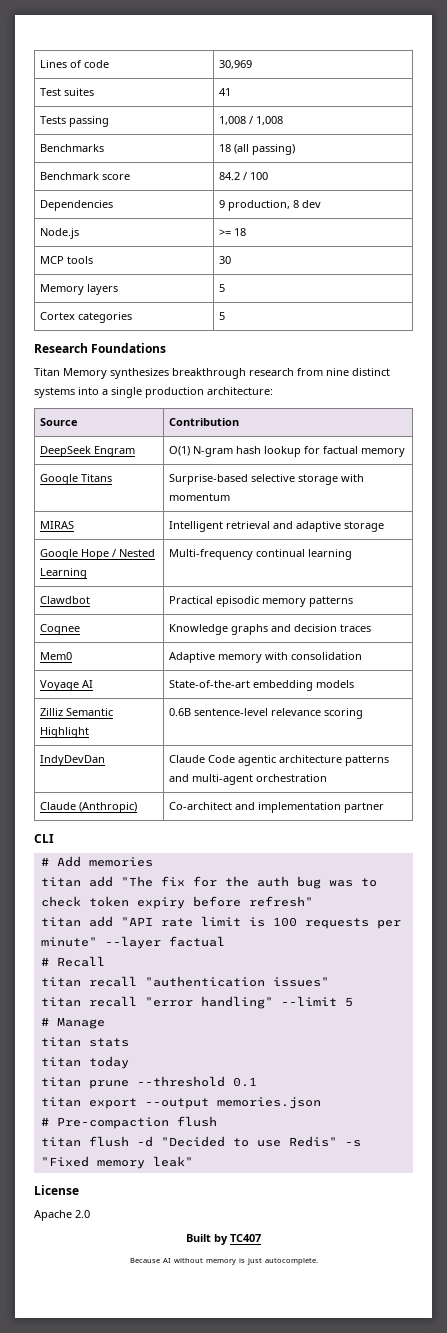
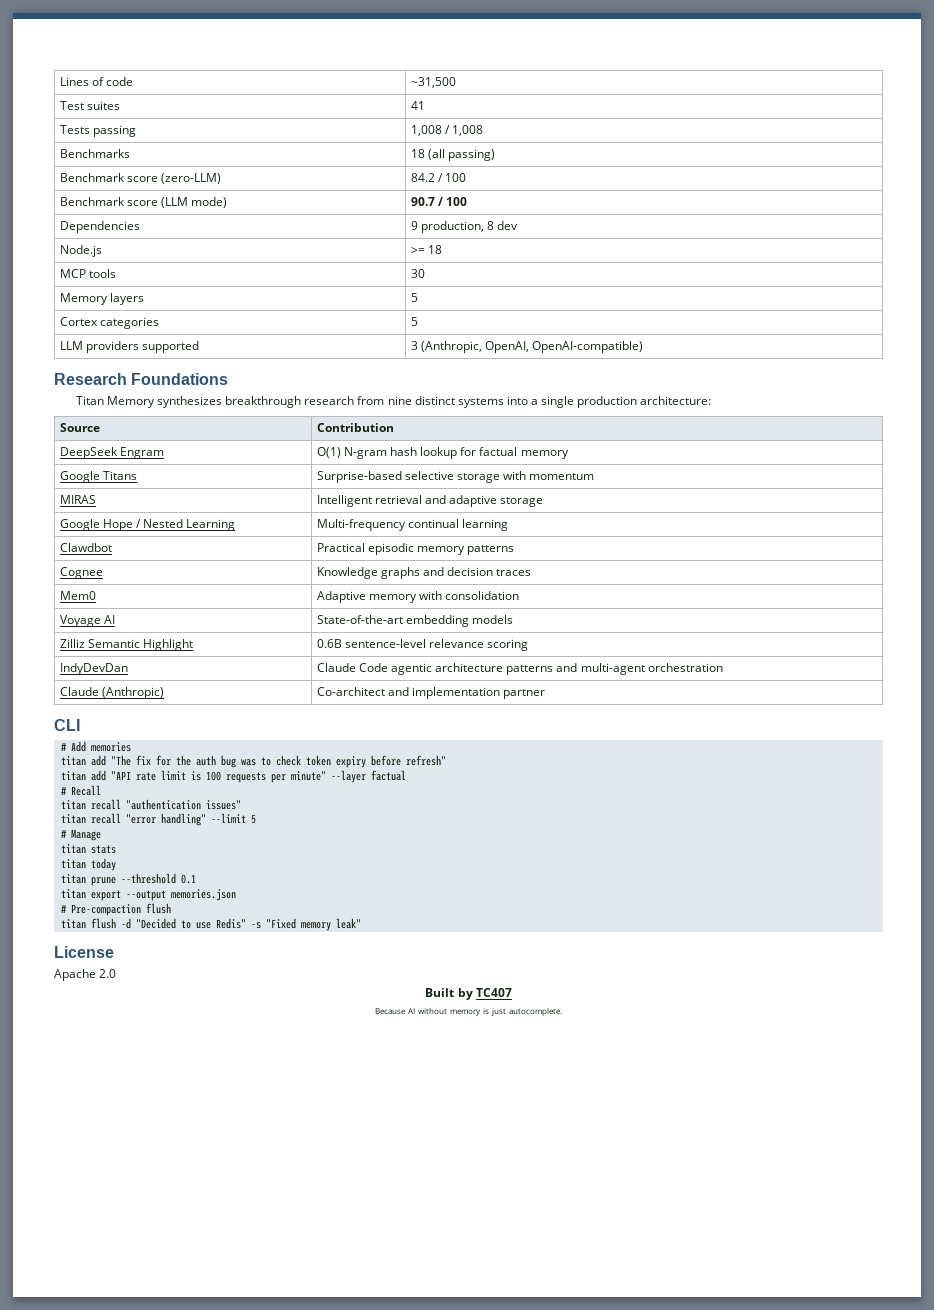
- Lines of code | 30,969
+ Lines of code | ~31,500
- Benchmark score | 84.2 / 100
+ Benchmark score (zero-LLM) | 84.2 / 100
+ Benchmark score (LLM mode) | 90.7 / 100
+ LLM providers supported | 3 (Anthropic, OpenAI, OpenAI-compatible)

